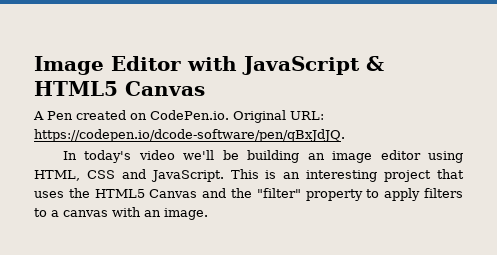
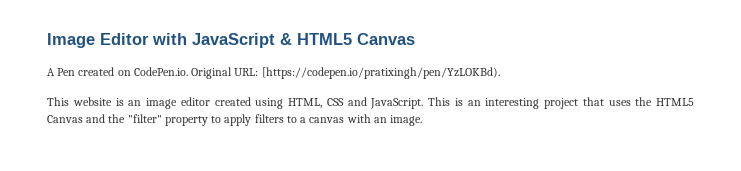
- A Pen created on CodePen.io. Original URL: https://codepen.io/dcode-software/pen/qBxJdJQ.
- In today's video we'll be building an image editor using HTML, CSS and JavaScript.
+ A Pen created on CodePen.io. Original URL: [https://codepen.io/pratixingh/pen/YzLOKBd).
+ This website is an image editor created using HTML, CSS and JavaScript.

